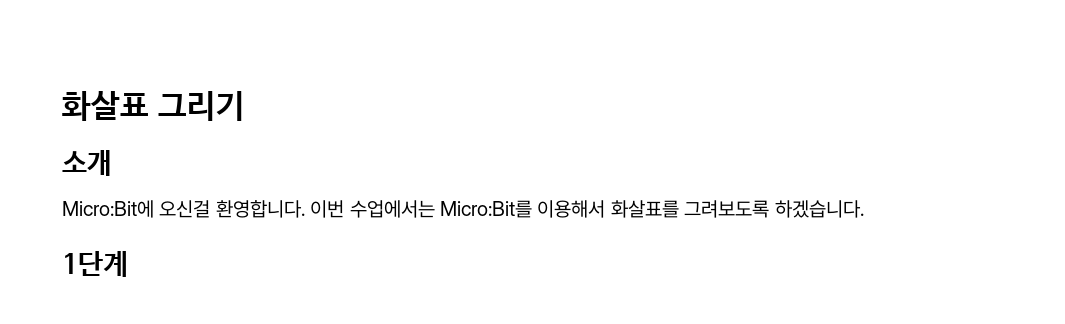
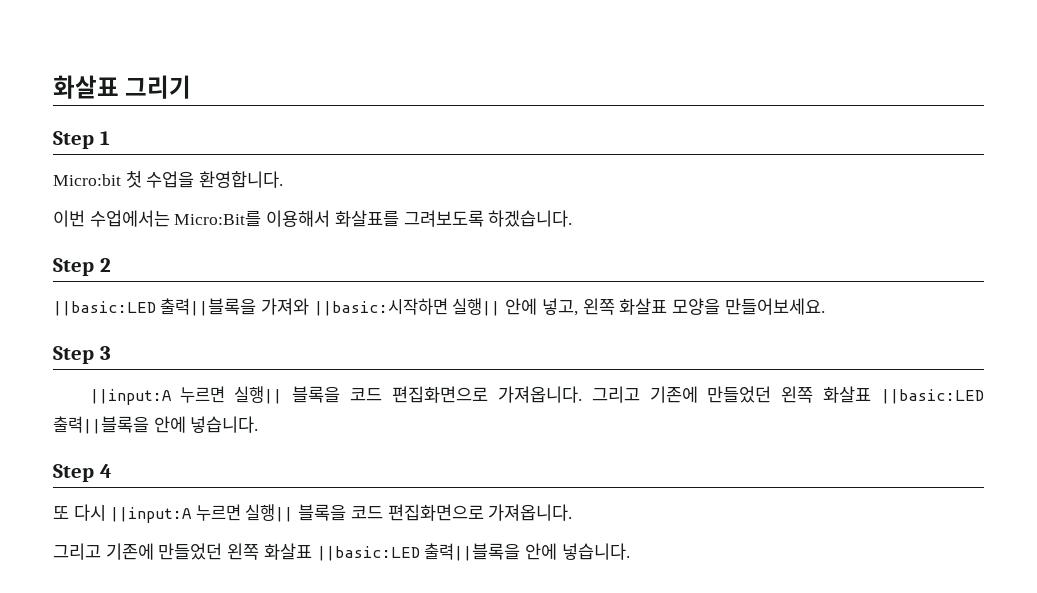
- 소개
- Micro:Bit에 오신걸 환영합니다. 이번 수업에서는 Micro:Bit를 이용해서 화살표를 그려보도록 하겠습니다.
+ Step 1
+ Micro:bit 첫 수업을 환영합니다.
+ 이번 수업에서는 Micro:Bit를 이용해서 화살표를 그려보도록 하겠습니다.
- 1단계
+ Step 2
+ ||basic:LED 출력||블록을 가져와 ||basic:시작하면 실행|| 안에 넣고, 왼쪽 화살표 모양을 만들어보세요.
+ Step 3
+ ||input:A 누르면 실행|| 블록을 코드 편집화면으로 가져옵니다. 그리고 기존에 만들었던 왼쪽 화살표 ||basic:LED 출력||블록을 안에 넣습니다.
+ Step 4
+ 또 다시 ||input:A 누르면 실행|| 블록을 코드 편집화면으로 가져옵니다.
+ 그리고 기존에 만들었던 왼쪽 화살표 ||basic:LED 출력||블록을 안에 넣습니다.

